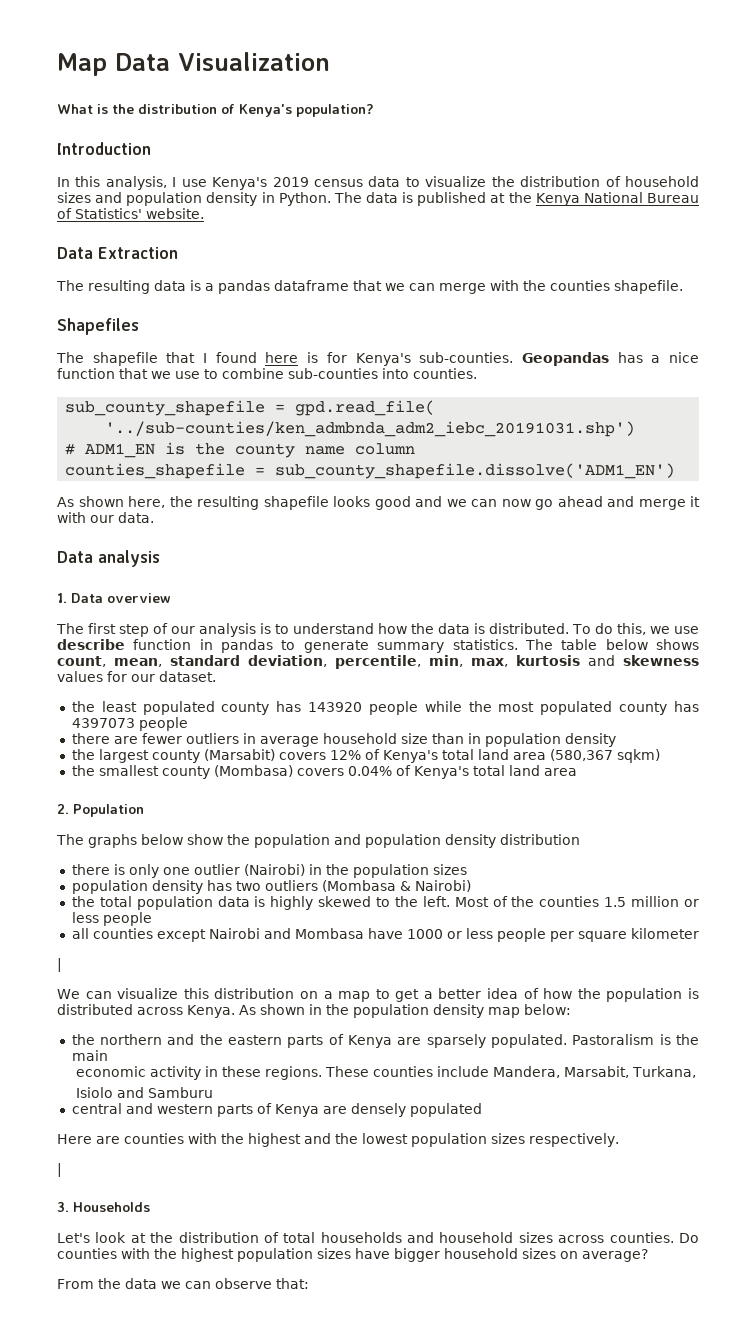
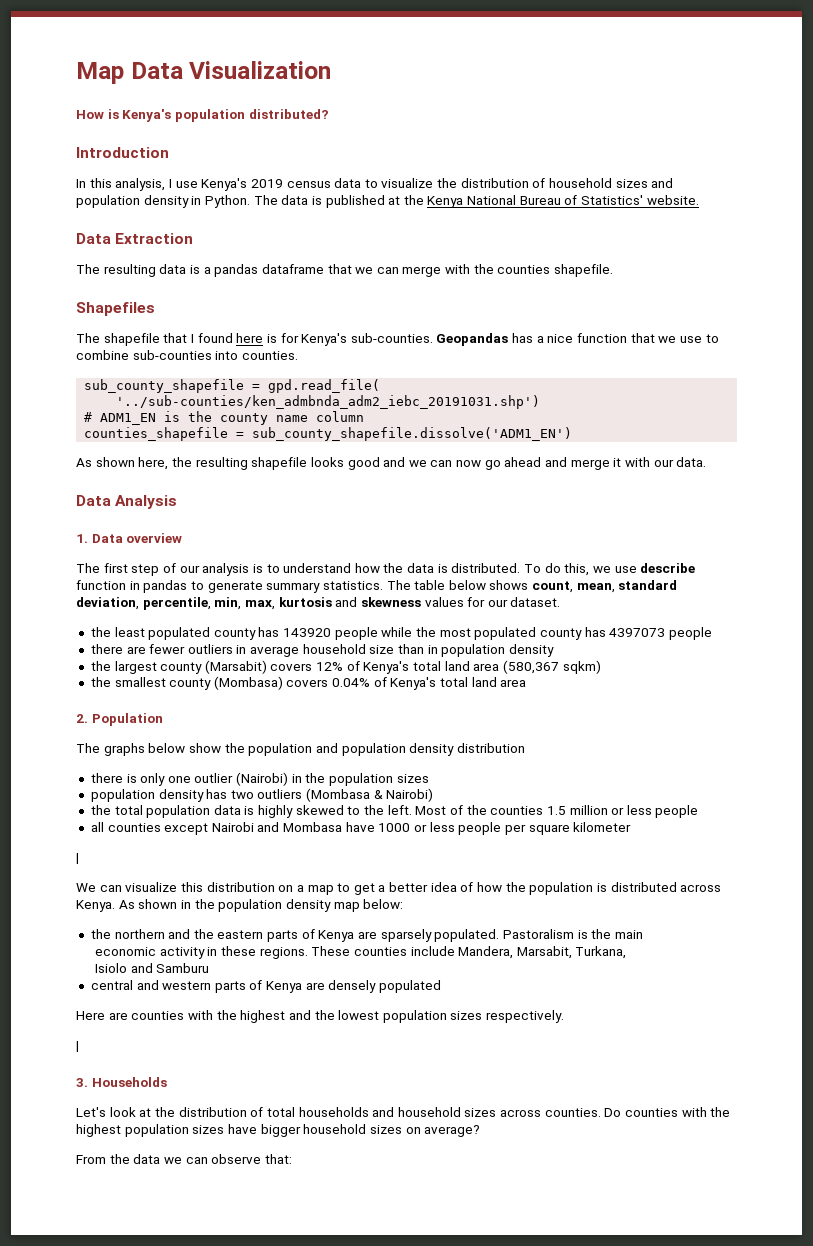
- What is the distribution of Kenya's population?
+ How is Kenya's population distributed?
- Data analysis
+ Data Analysis

